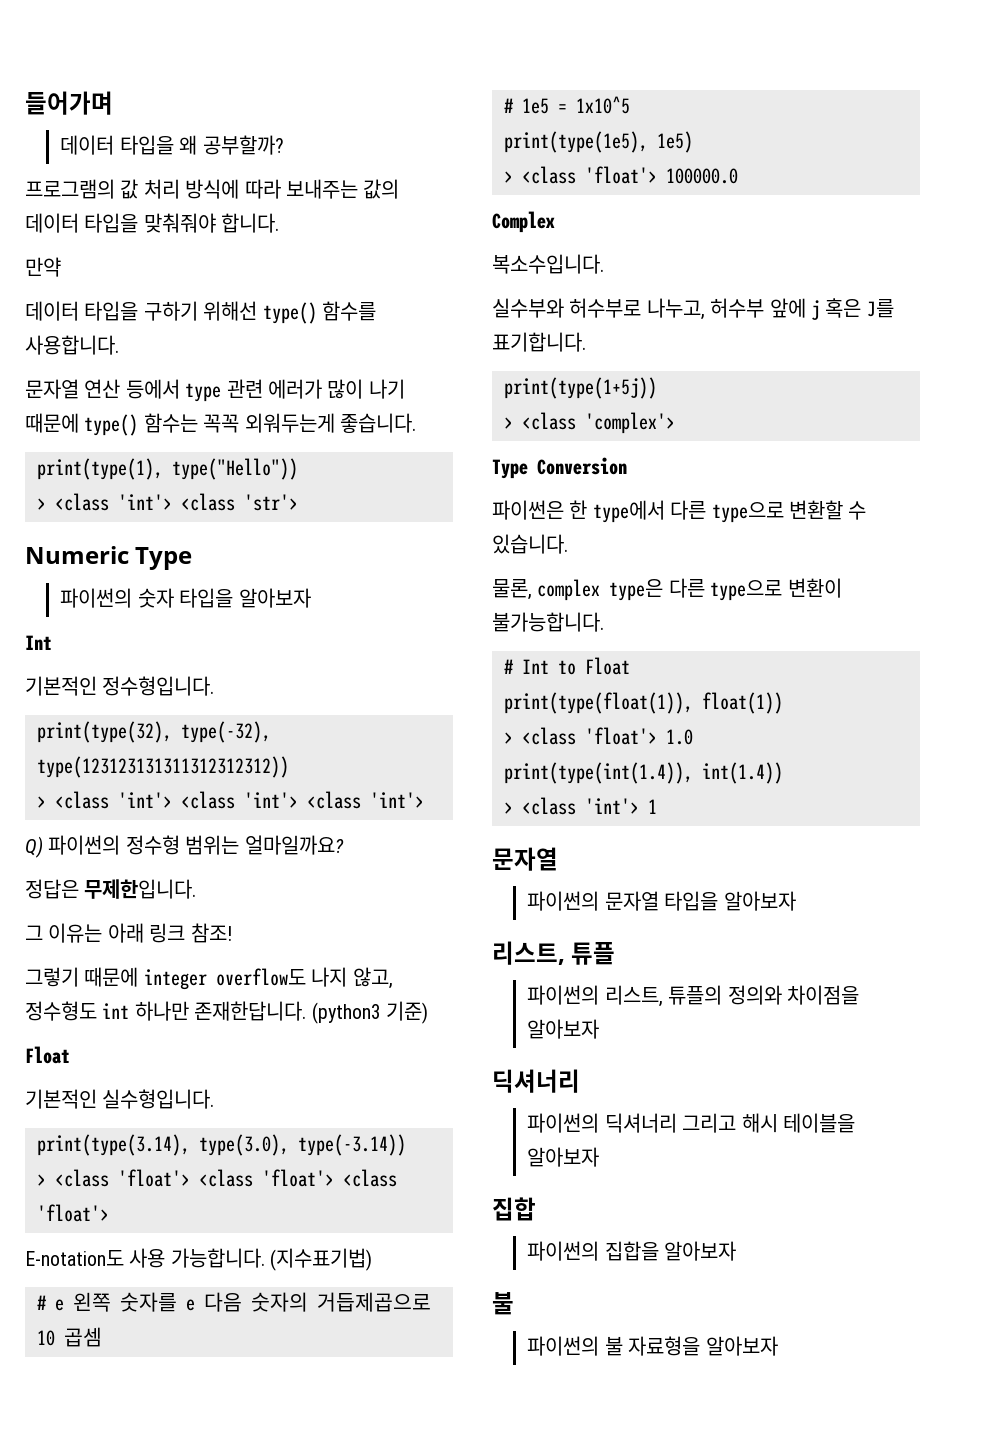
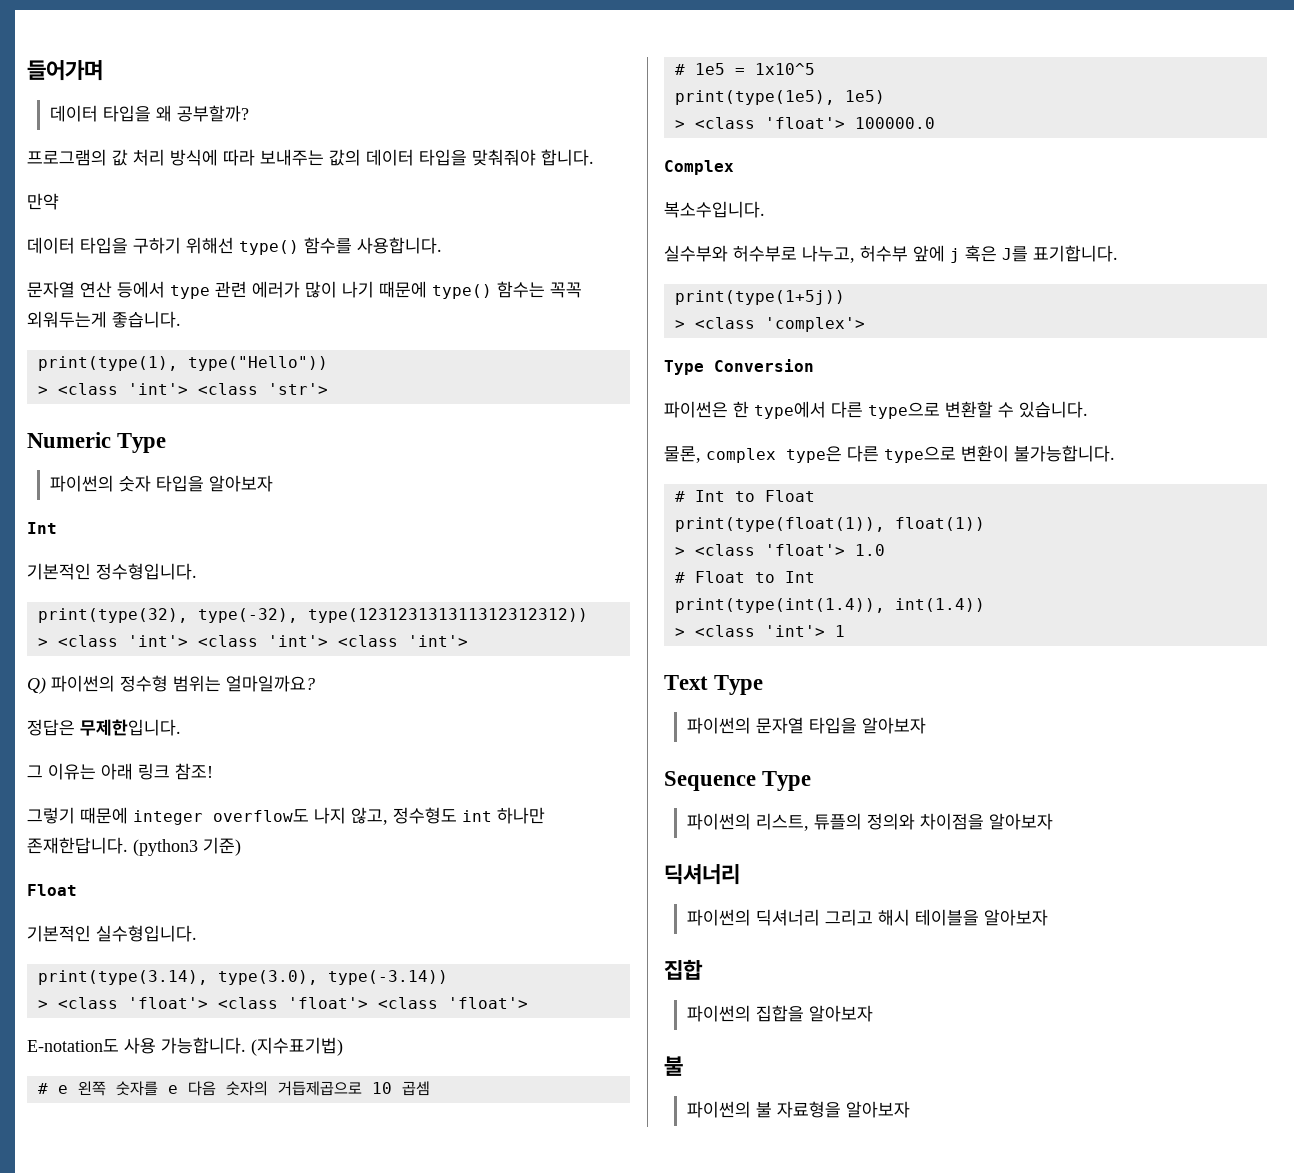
+ # Float to Int
  > <class 'int'> 1
- 문자열
+ Text Type
- 리스트, 튜플
+ Sequence Type

